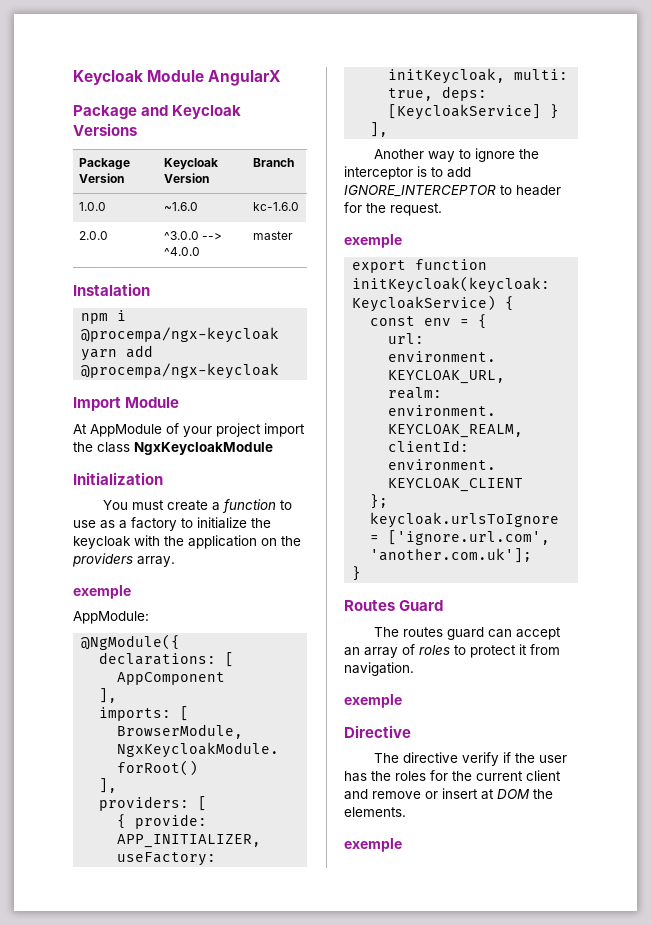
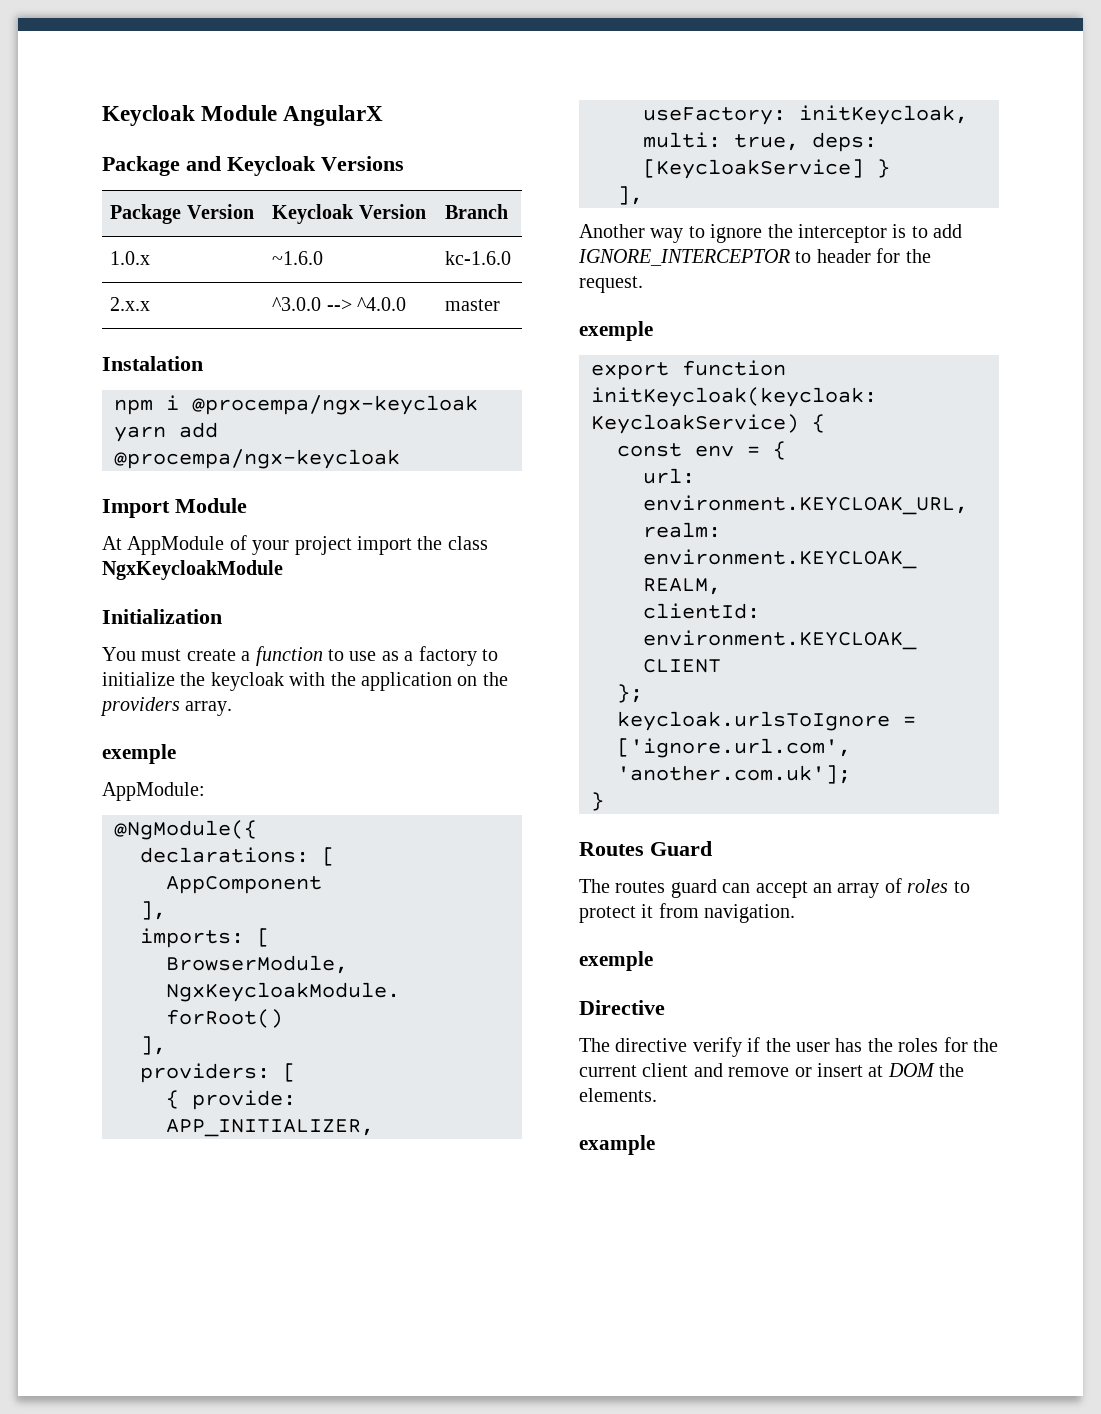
- 1.0.0 | ~1.6.0 | kc-1.6.0
+ 1.0.x | ~1.6.0 | kc-1.6.0
- 2.0.0 | ^3.0.0 --> ^4.0.0 | master
+ 2.x.x | ^3.0.0 --> ^4.0.0 | master
  The directive verify if the user has the roles for the current client and remove or insert at DOM the elements.
- exemple
+ example

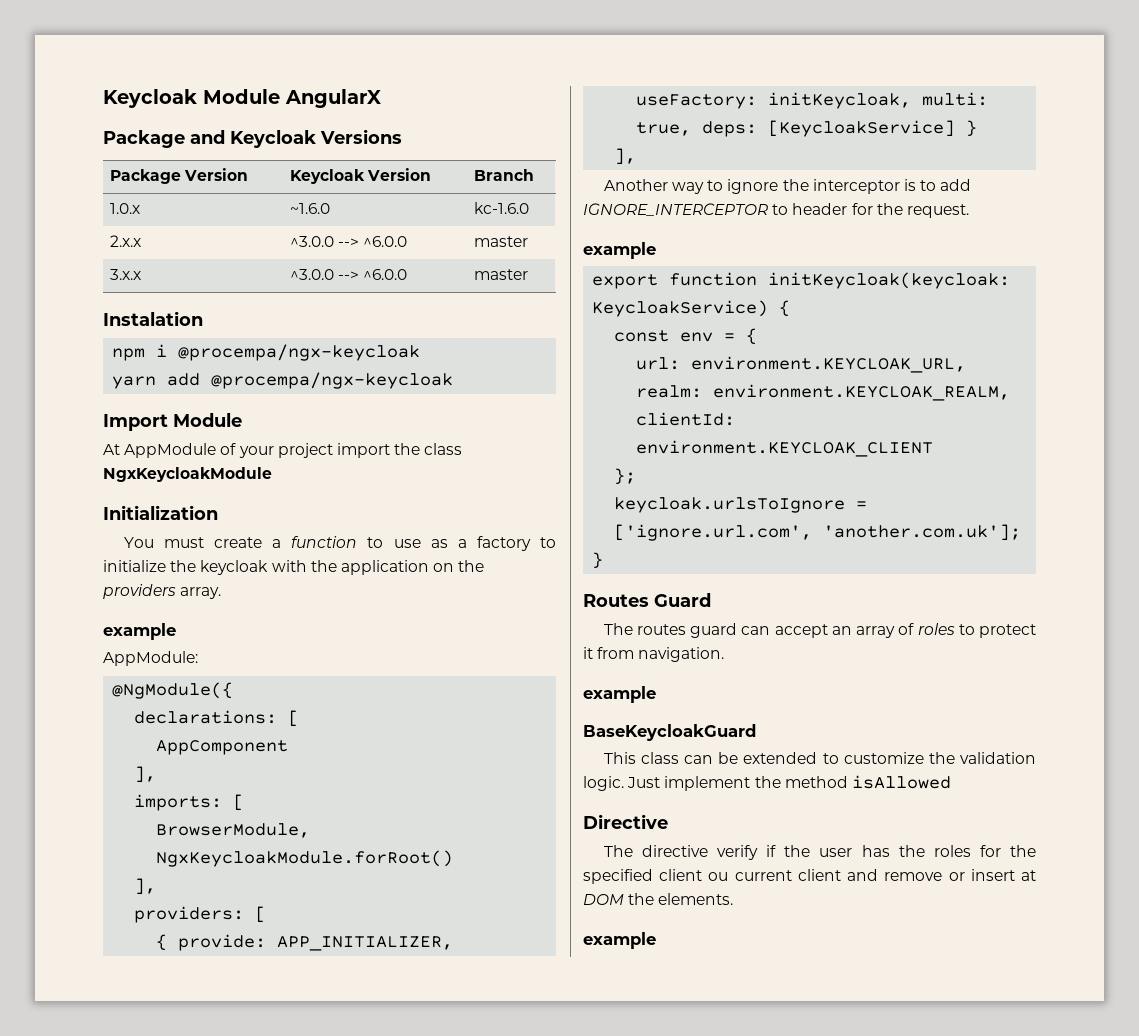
- 2.x.x | ^3.0.0 --> ^4.0.0 | master
+ 2.x.x | ^3.0.0 --> ^6.0.0 | master
+ 3.x.x | ^3.0.0 --> ^6.0.0 | master
  You must create a function to use as a factory to initialize the keycloak with the application on the providers array.
- exemple
+ example
  Another way to ignore the interceptor is to add IGNORE_INTERCEPTOR to header for the request.
- exemple
+ example
  The routes guard can accept an array of roles to protect it from navigation.
- exemple
+ example
+ BaseKeycloakGuard
+ This class can be extended to customize the validation logic. Just implement the method isAllowed
- The directive verify if the user has the roles for the current client and remove or insert at DOM the elements.
+ The directive verify if the user has the roles for the specified client ou current client and remove or insert at DOM the elements.

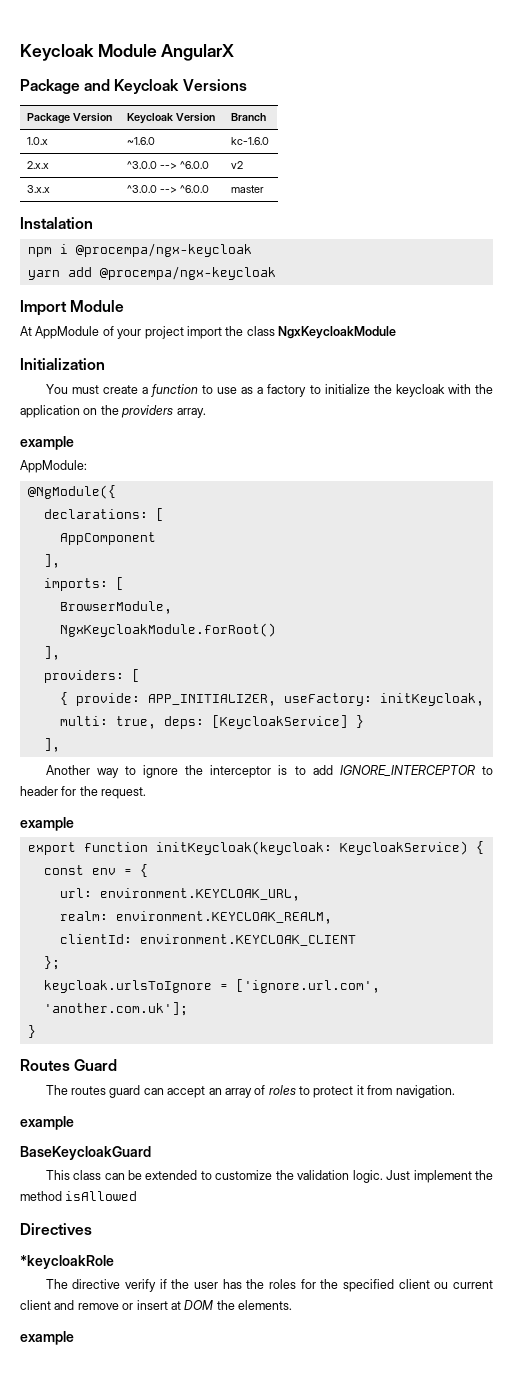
- 2.x.x | ^3.0.0 --> ^6.0.0 | master
+ 2.x.x | ^3.0.0 --> ^6.0.0 | v2
- Directive
+ Directives
+ *keycloakRole

